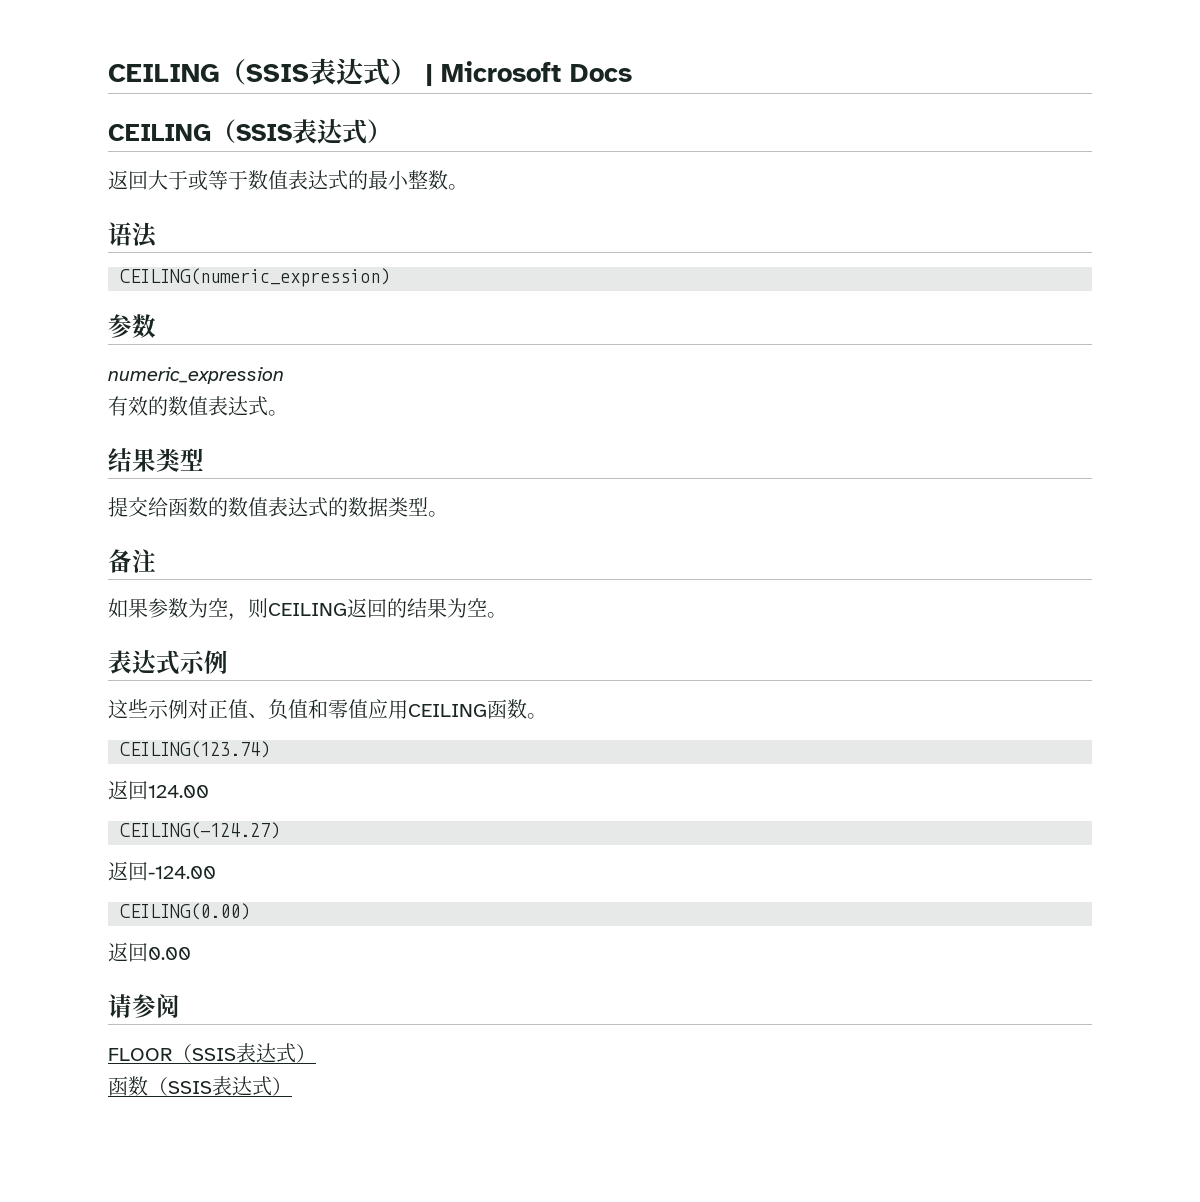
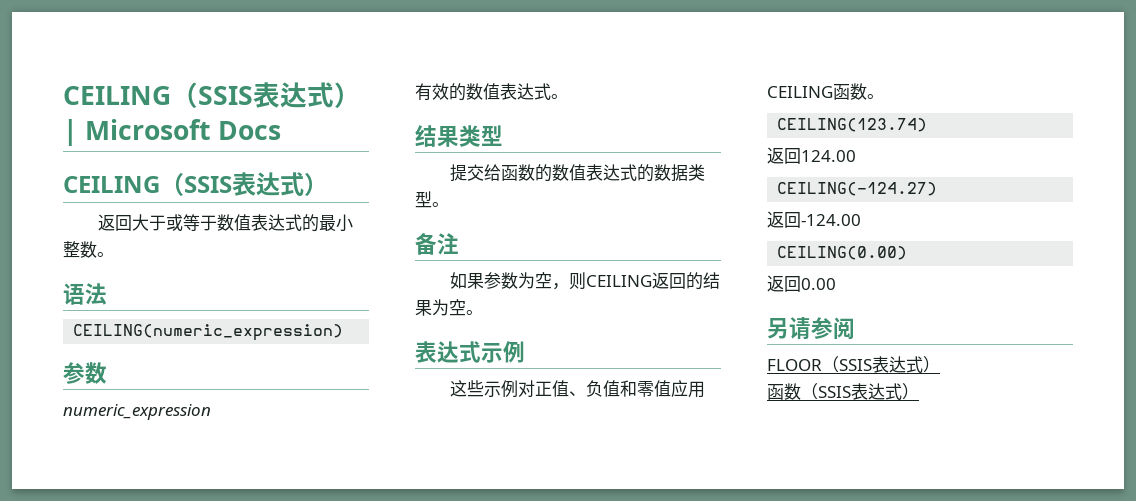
- 请参阅
+ 另请参阅

